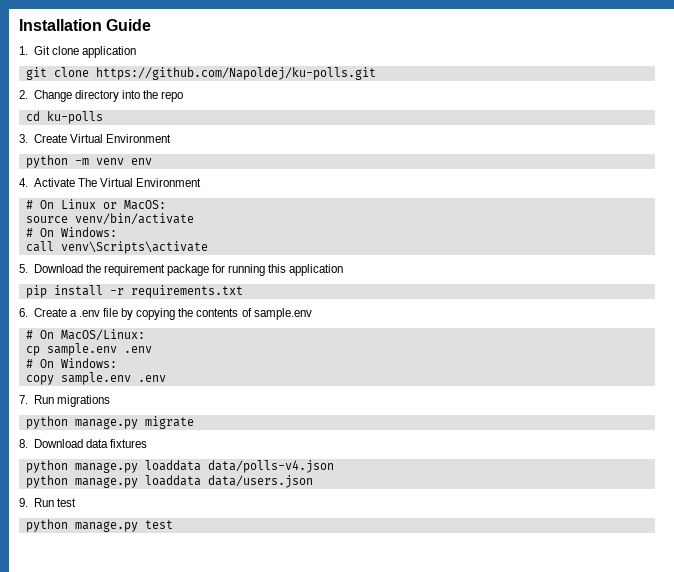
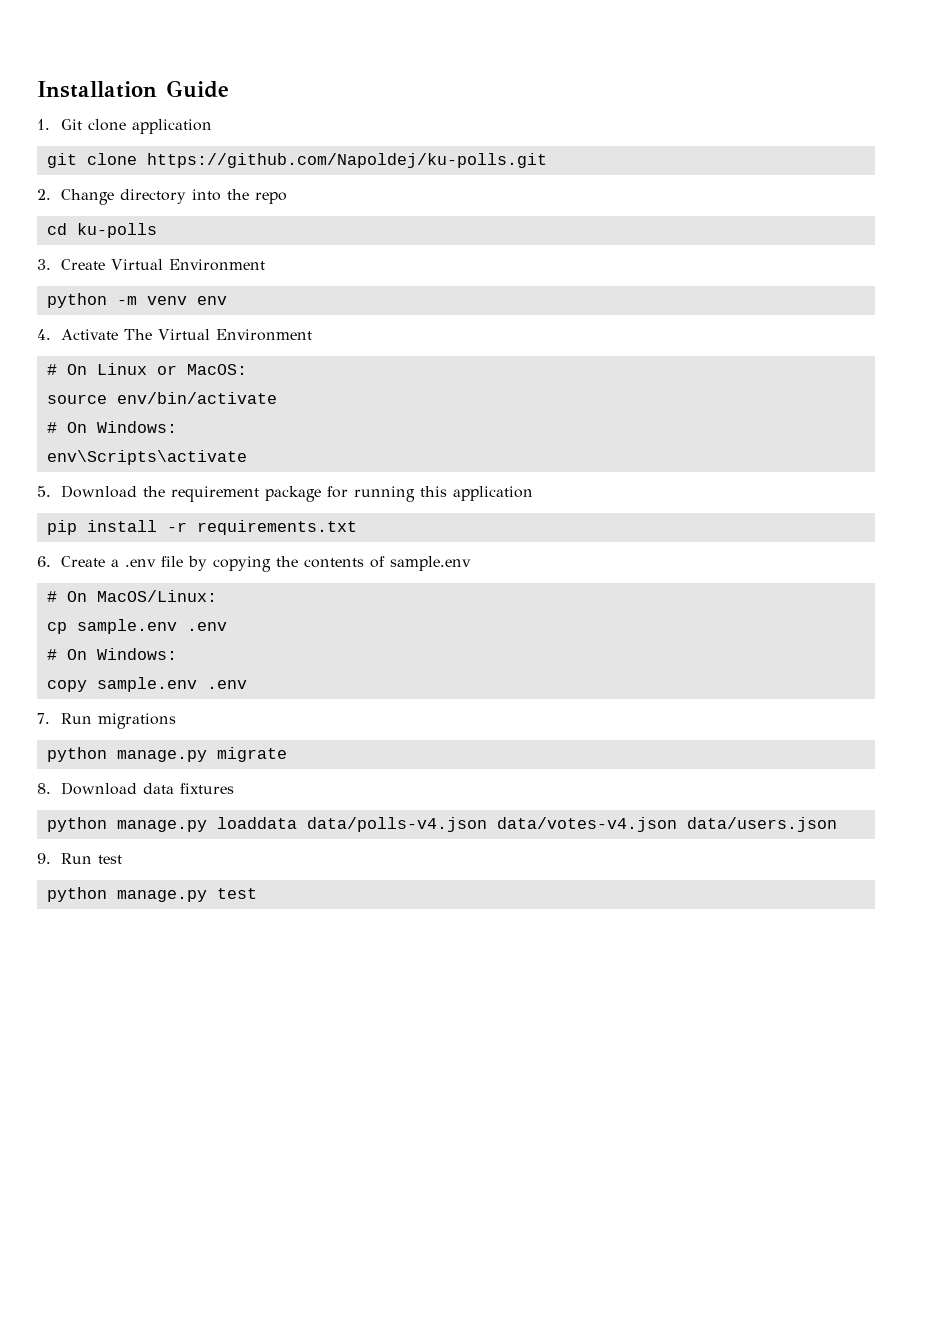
- source venv/bin/activate
+ source env/bin/activate
  # On Windows:
- call venv\Scripts\activate
+ env\Scripts\activate
- python manage.py loaddata data/polls-v4.json
- python manage.py loaddata data/users.json
+ python manage.py loaddata data/polls-v4.json data/votes-v4.json data/users.json

